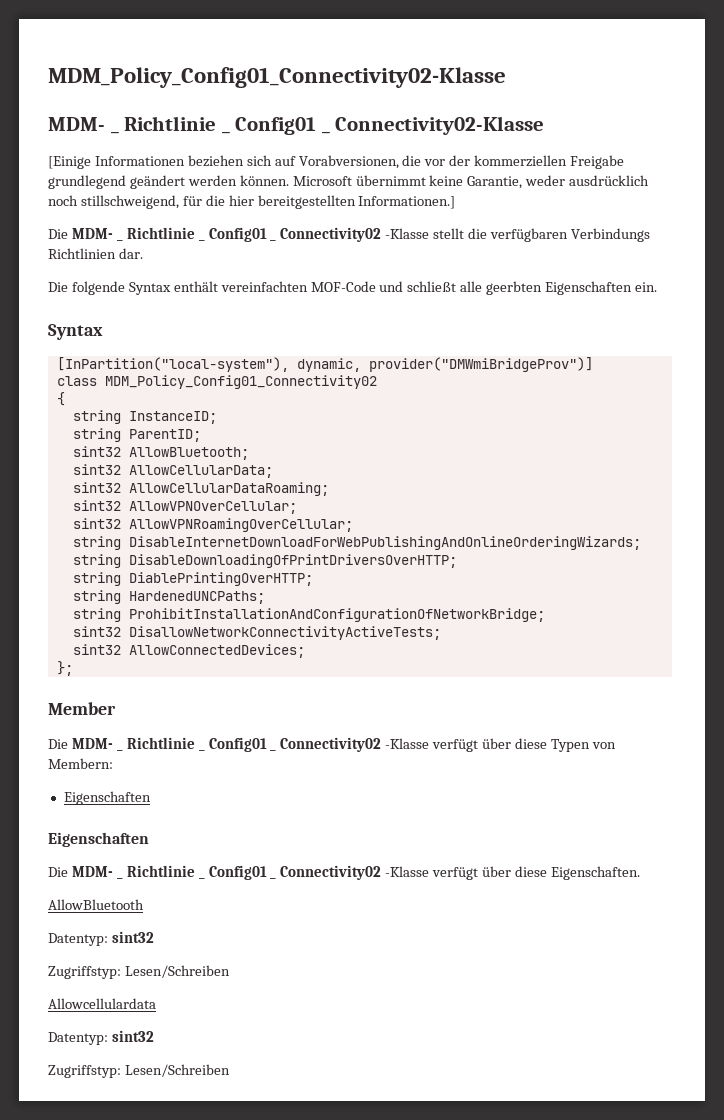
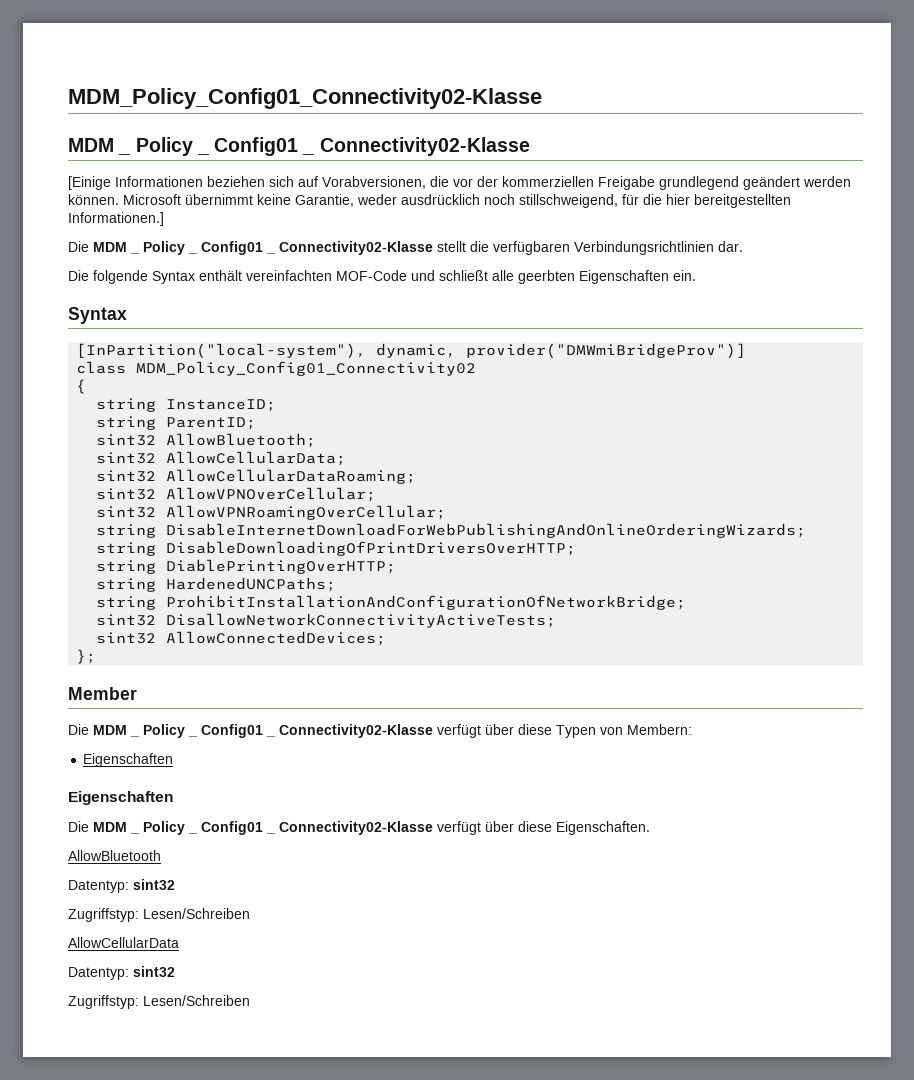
  MDM_Policy_Config01_Connectivity02-Klasse
- MDM- _ Richtlinie _ Config01 _ Connectivity02-Klasse
+ MDM _ Policy _ Config01 _ Connectivity02-Klasse
- Die MDM- _ Richtlinie _ Config01 _ Connectivity02 -Klasse stellt die verfügbaren Verbindungs Richtlinien dar.
+ Die MDM _ Policy _ Config01 _ Connectivity02-Klasse stellt die verfügbaren Verbindungsrichtlinien dar.
- Die MDM- _ Richtlinie _ Config01 _ Connectivity02 -Klasse verfügt über diese Typen von Membern:
+ Die MDM _ Policy _ Config01 _ Connectivity02-Klasse verfügt über diese Typen von Membern:
- Die MDM- _ Richtlinie _ Config01 _ Connectivity02 -Klasse verfügt über diese Eigenschaften.
+ Die MDM _ Policy _ Config01 _ Connectivity02-Klasse verfügt über diese Eigenschaften.
- Allowcellulardata
+ AllowCellularData

